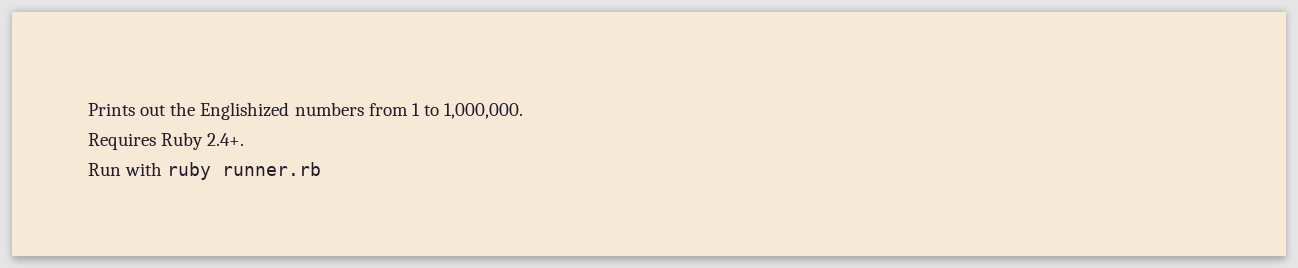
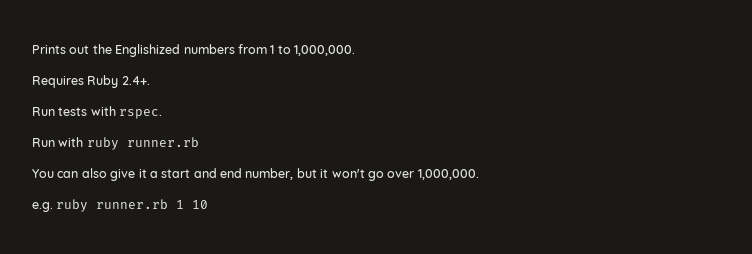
+ Run tests with rspec.
+ You can also give it a start and end number, but it won't go over 1,000,000.
+ e.g. ruby runner.rb 1 10

